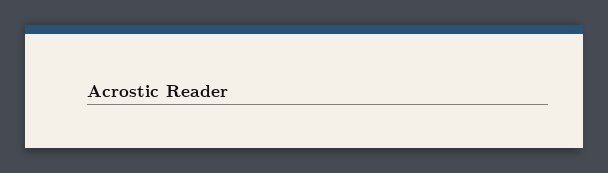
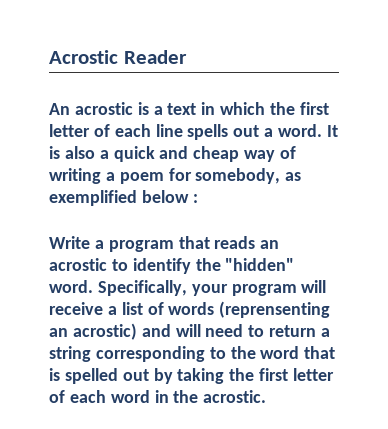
+ An acrostic is a text in which the first letter of each line spells out a word. It is also a quick and cheap way of writing a poem for somebody, as exemplified below :
+ Write a program that reads an acrostic to identify the "hidden" word. Specifically, your program will receive a list of words (reprensenting an acrostic) and will need to return a string corresponding to the word that is spelled out by taking the first letter of each word in the acrostic.

